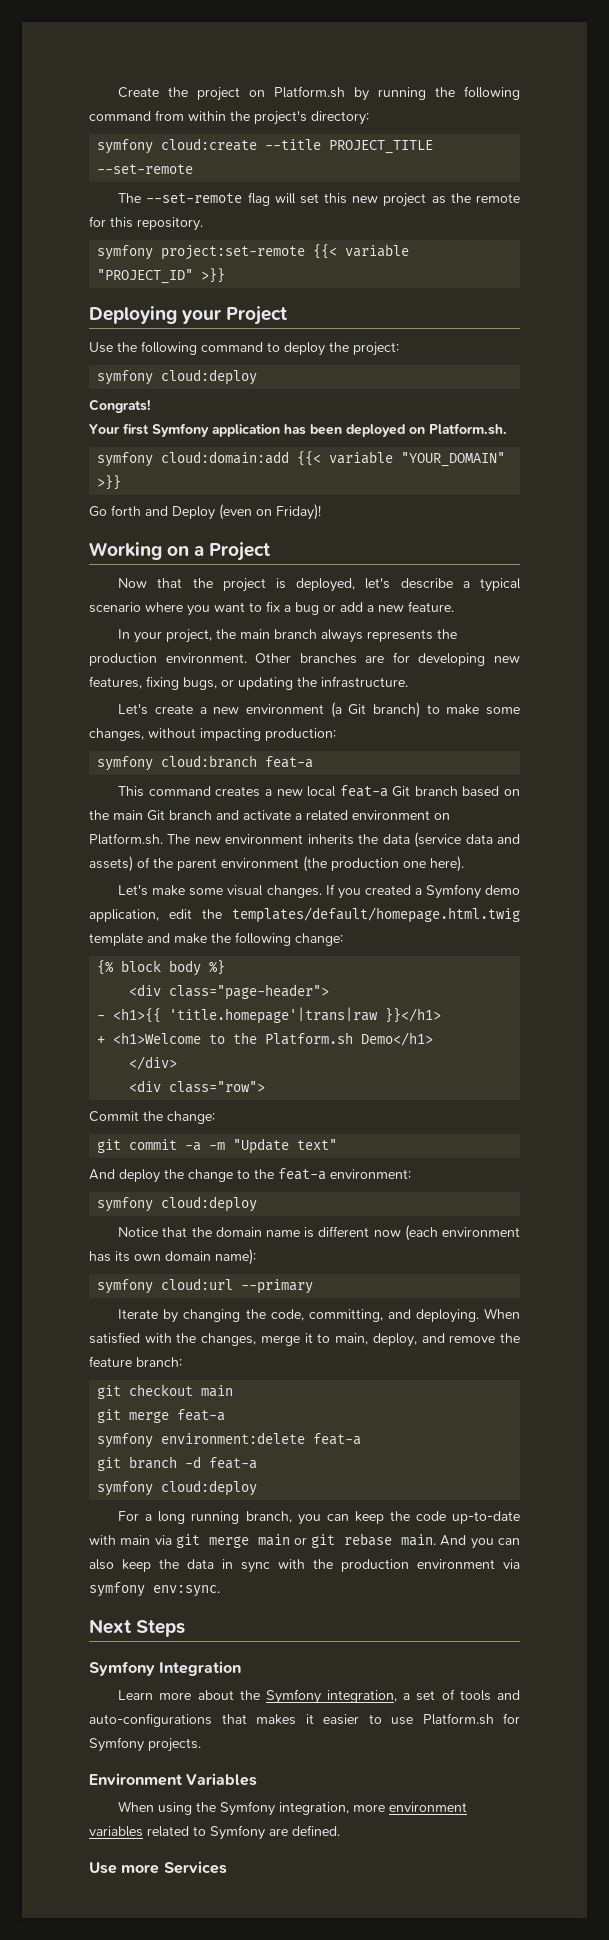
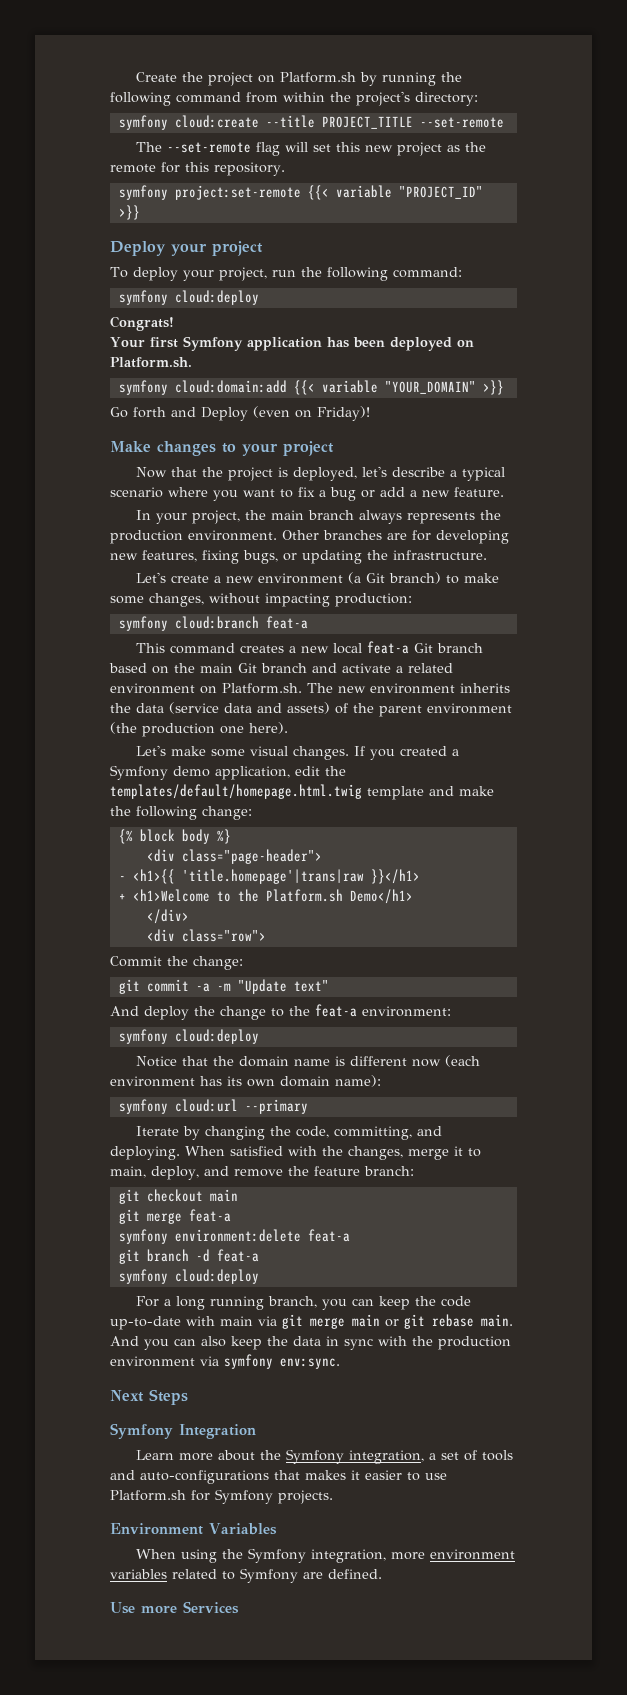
- Deploying your Project
- Use the following command to deploy the project:
+ Deploy your project
+ To deploy your project, run the following command:
- Working on a Project
+ Make changes to your project

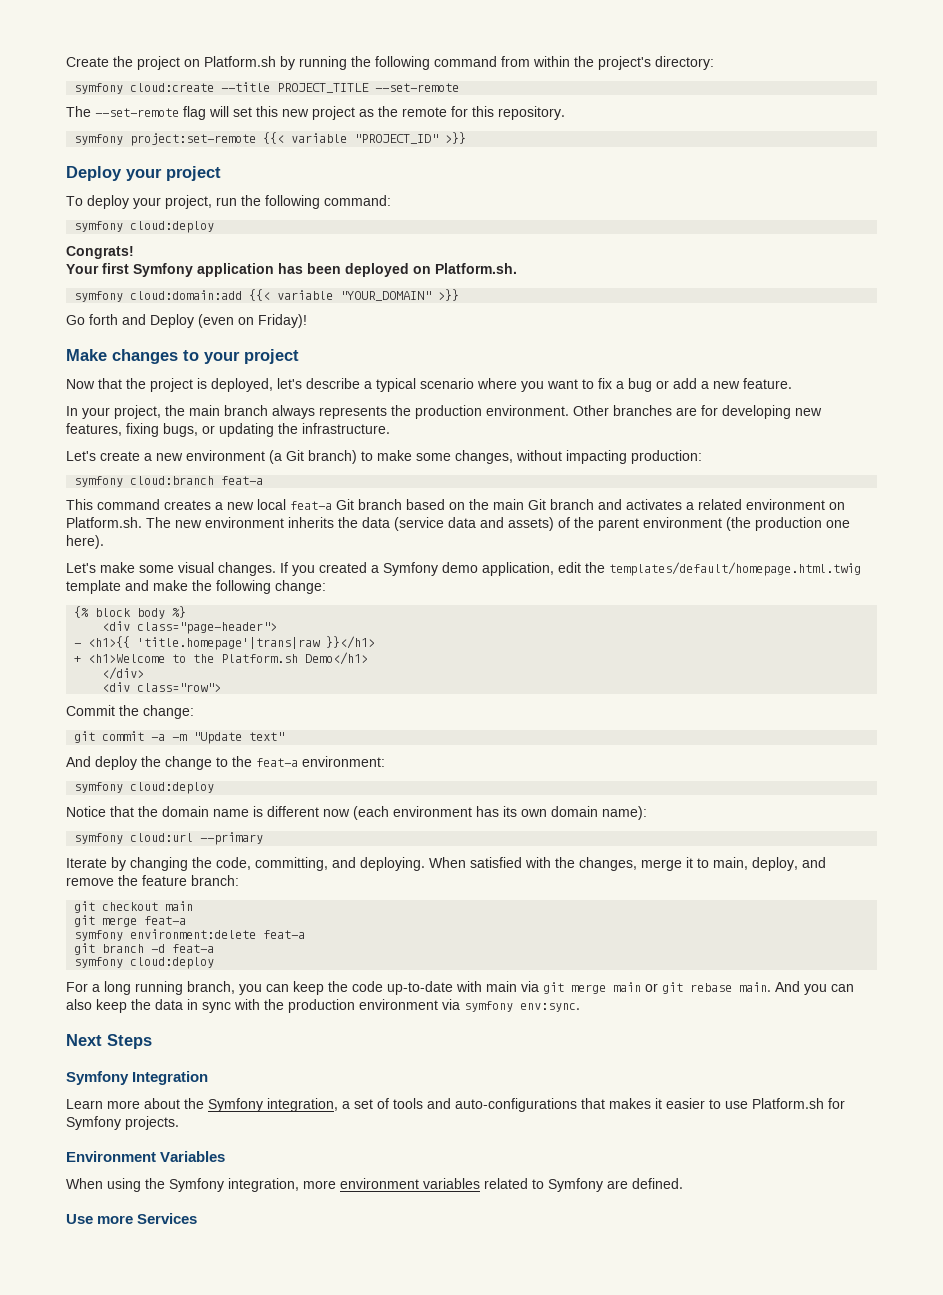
- This command creates a new local feat-a Git branch based on the main Git branch and activate a related environment on Platform.sh. The new environment inherits the data (service data and assets) of the parent environment (the production one here).
+ This command creates a new local feat-a Git branch based on the main Git branch and activates a related environment on Platform.sh. The new environment inherits the data (service data and assets) of the parent environment (the production one here).

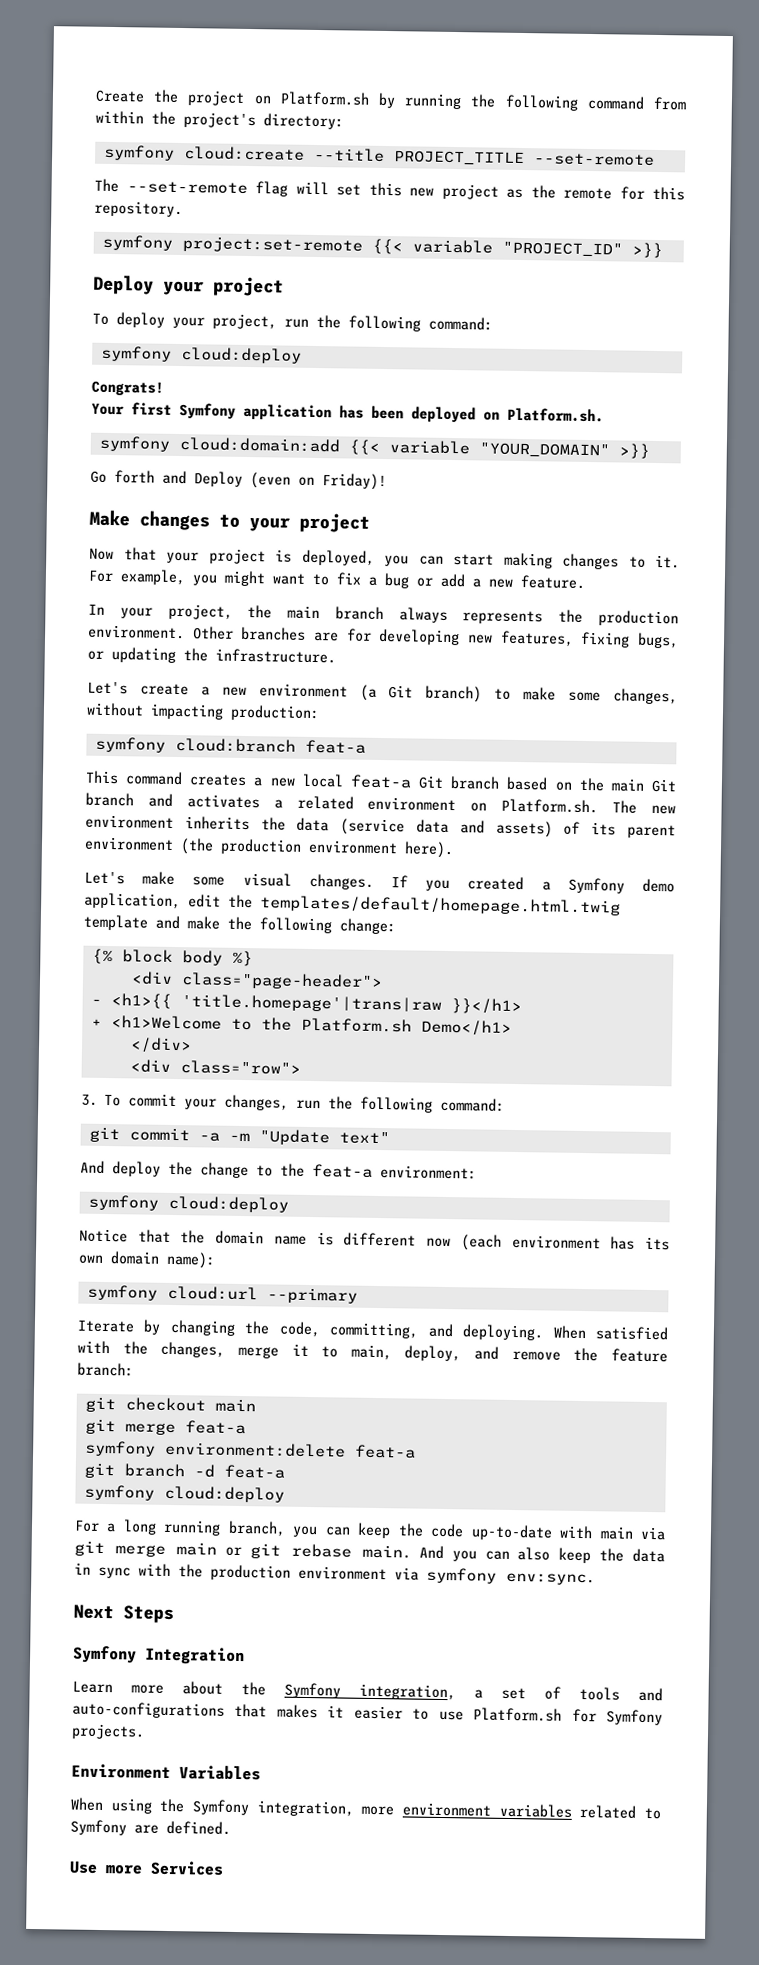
- Now that the project is deployed, let's describe a typical scenario where you want to fix a bug or add a new feature.
+ Now that your project is deployed, you can start making changes to it. For example, you might want to fix a bug or add a new feature.
- This command creates a new local feat-a Git branch based on the main Git branch and activates a related environment on Platform.sh. The new environment inherits the data (service data and assets) of the parent environment (the production one here).
+ This command creates a new local feat-a Git branch based on the main Git branch and activates a related environment on Platform.sh. The new environment inherits the data (service data and assets) of its parent environment (the production environment here).
- Commit the change:
+ 3. To commit your changes, run the following command:

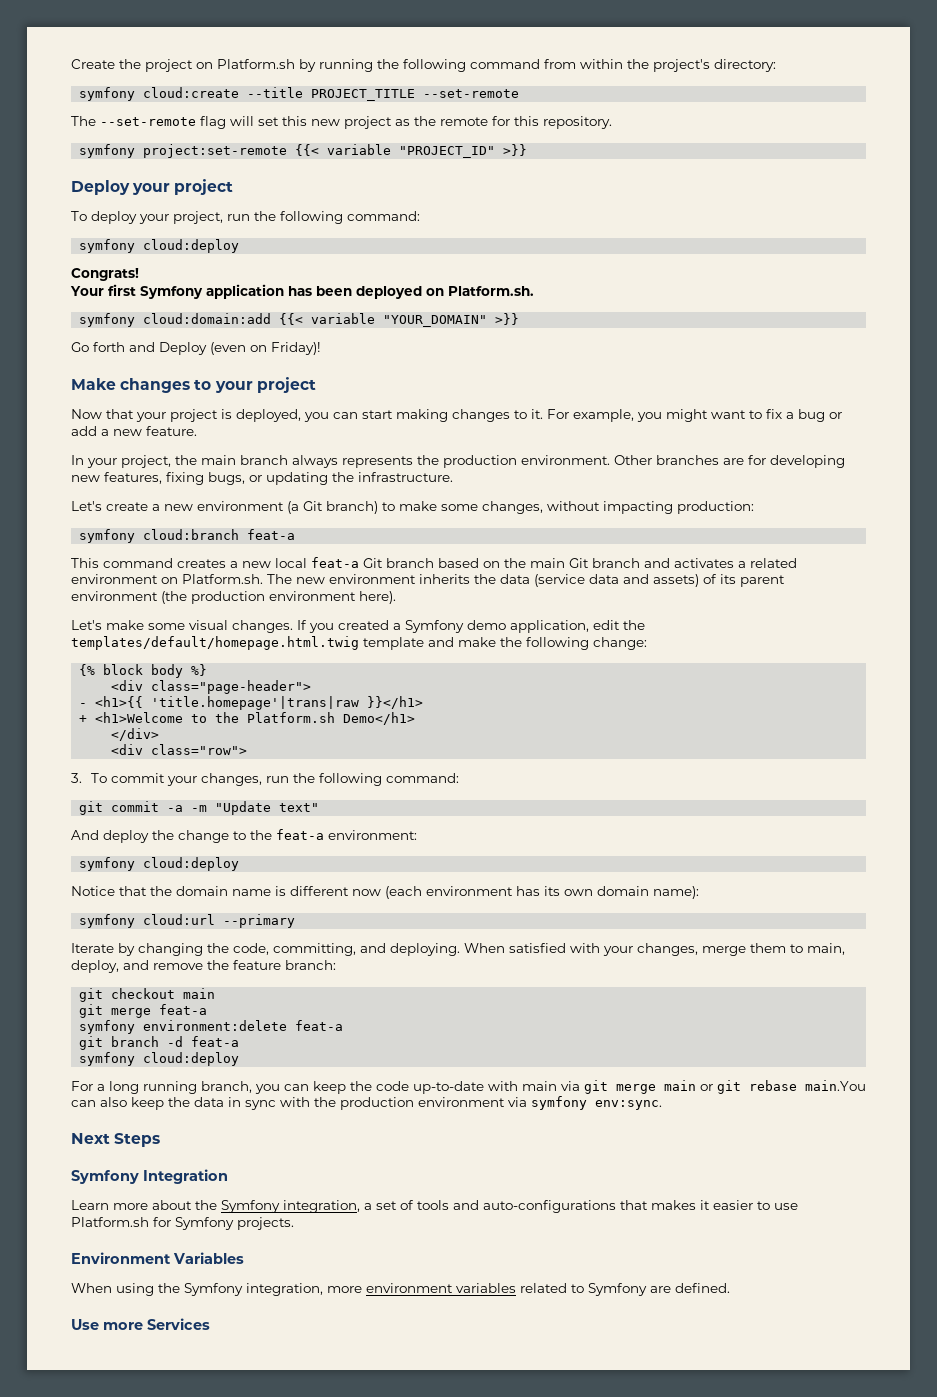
- When satisfied with the changes, merge it to main, deploy, and remove the feature branch:
+ When satisfied with your changes, merge them to main, deploy, and remove the feature branch:
- For a long running branch, you can keep the code up-to-date with main via git merge main or git rebase main. And you can also keep the data in sync with the production environment via symfony env:sync.
+ For a long running branch, you can keep the code up-to-date with main via git merge main or git rebase main.You can also keep the data in sync with the production environment via symfony env:sync.

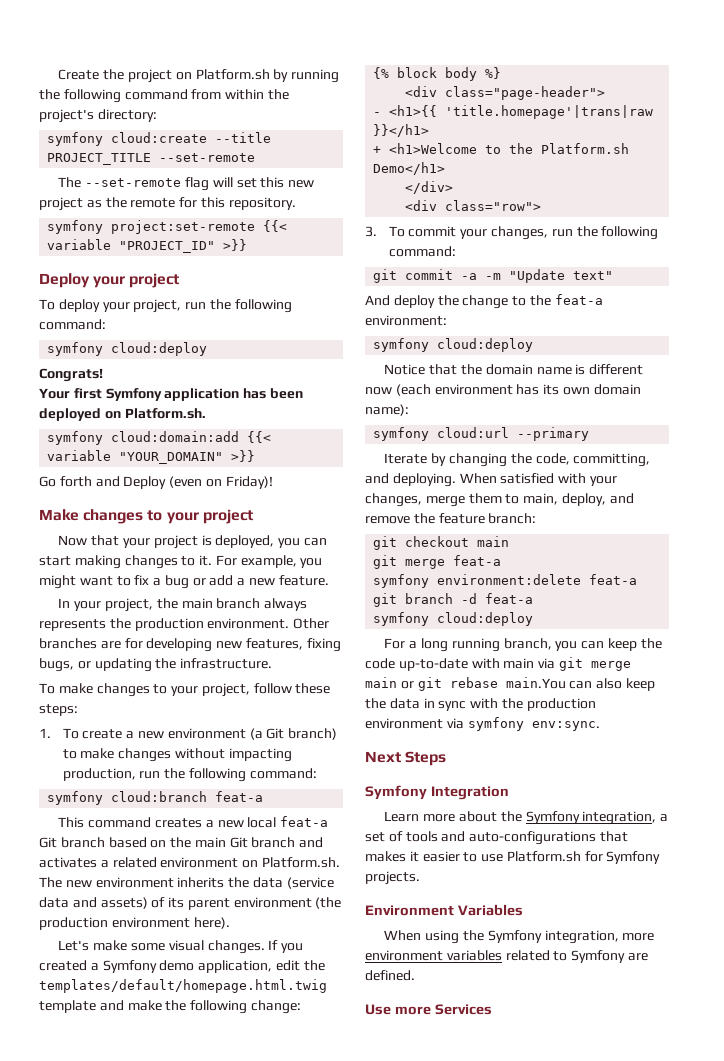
- Let's create a new environment (a Git branch) to make some changes, without impacting production:
+ To make changes to your project, follow these steps:
+ 1. To create a new environment (a Git branch) to make changes without impacting production, run the following command:

